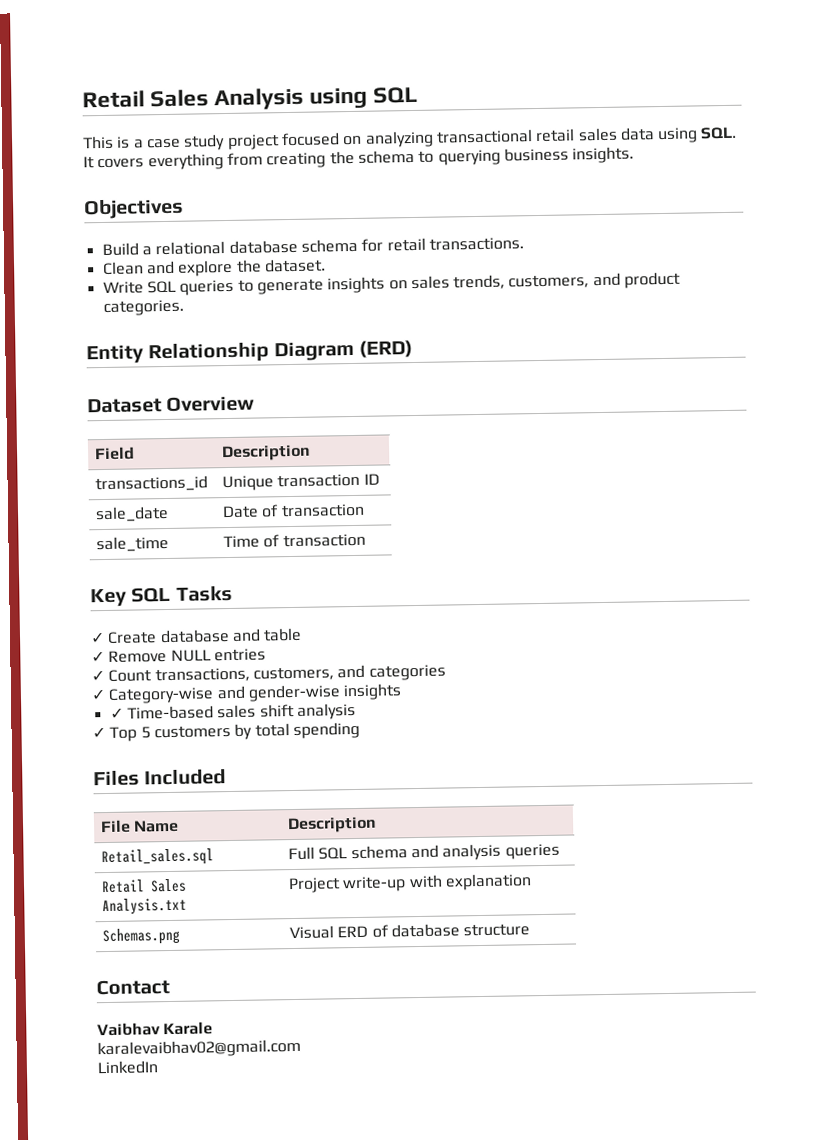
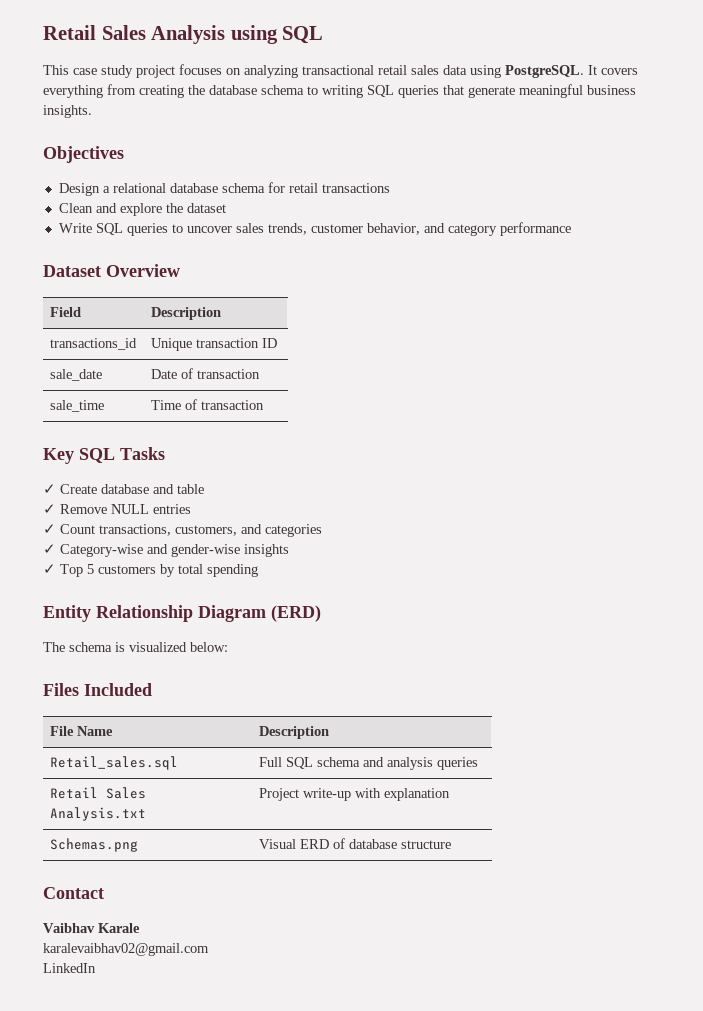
- This is a case study project focused on analyzing transactional retail sales data using SQL. It covers everything from creating the schema to querying business insights.
+ This case study project focuses on analyzing transactional retail sales data using PostgreSQL. It covers everything from creating the database schema to writing SQL queries that generate meaningful business insights.
- Build a relational database schema for retail transactions.
+ Design a relational database schema for retail transactions
- Clean and explore the dataset.
+ Clean and explore the dataset
- Write SQL queries to generate insights on sales trends, customers, and product categories.
- Entity Relationship Diagram (ERD)
+ Write SQL queries to uncover sales trends, customer behavior, and category performance
- ✓ Time-based sales shift analysis
+ Entity Relationship Diagram (ERD)
+ The schema is visualized below:

